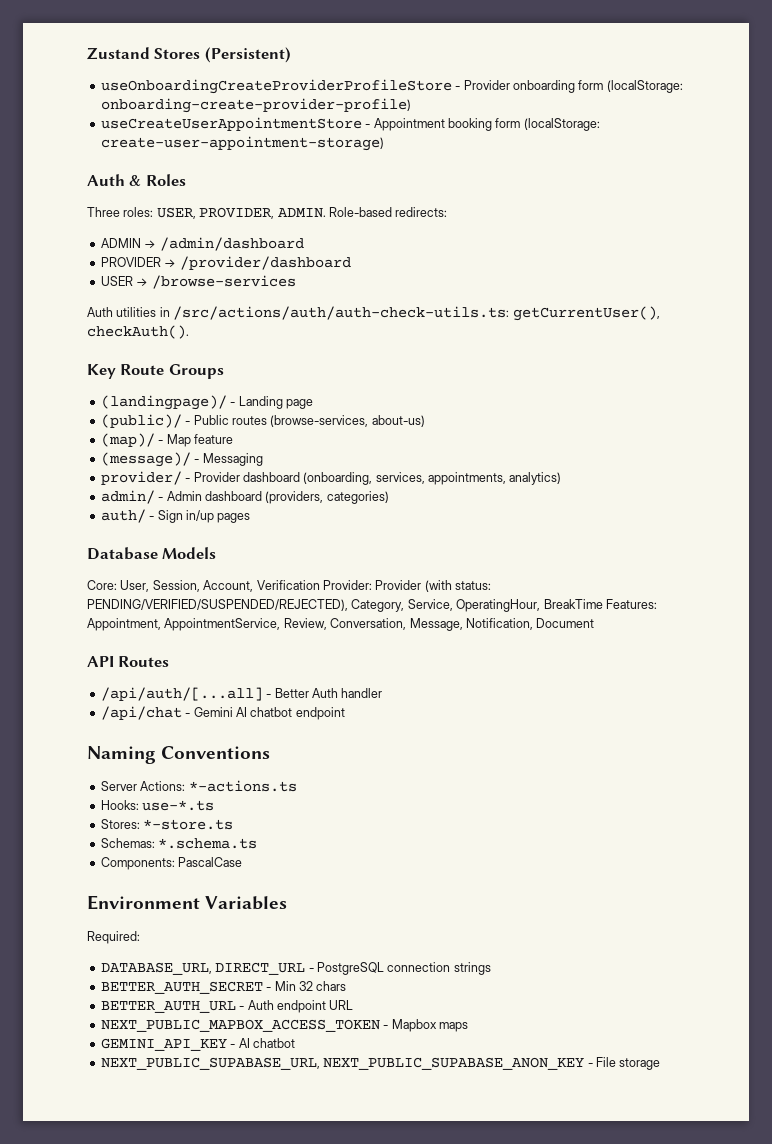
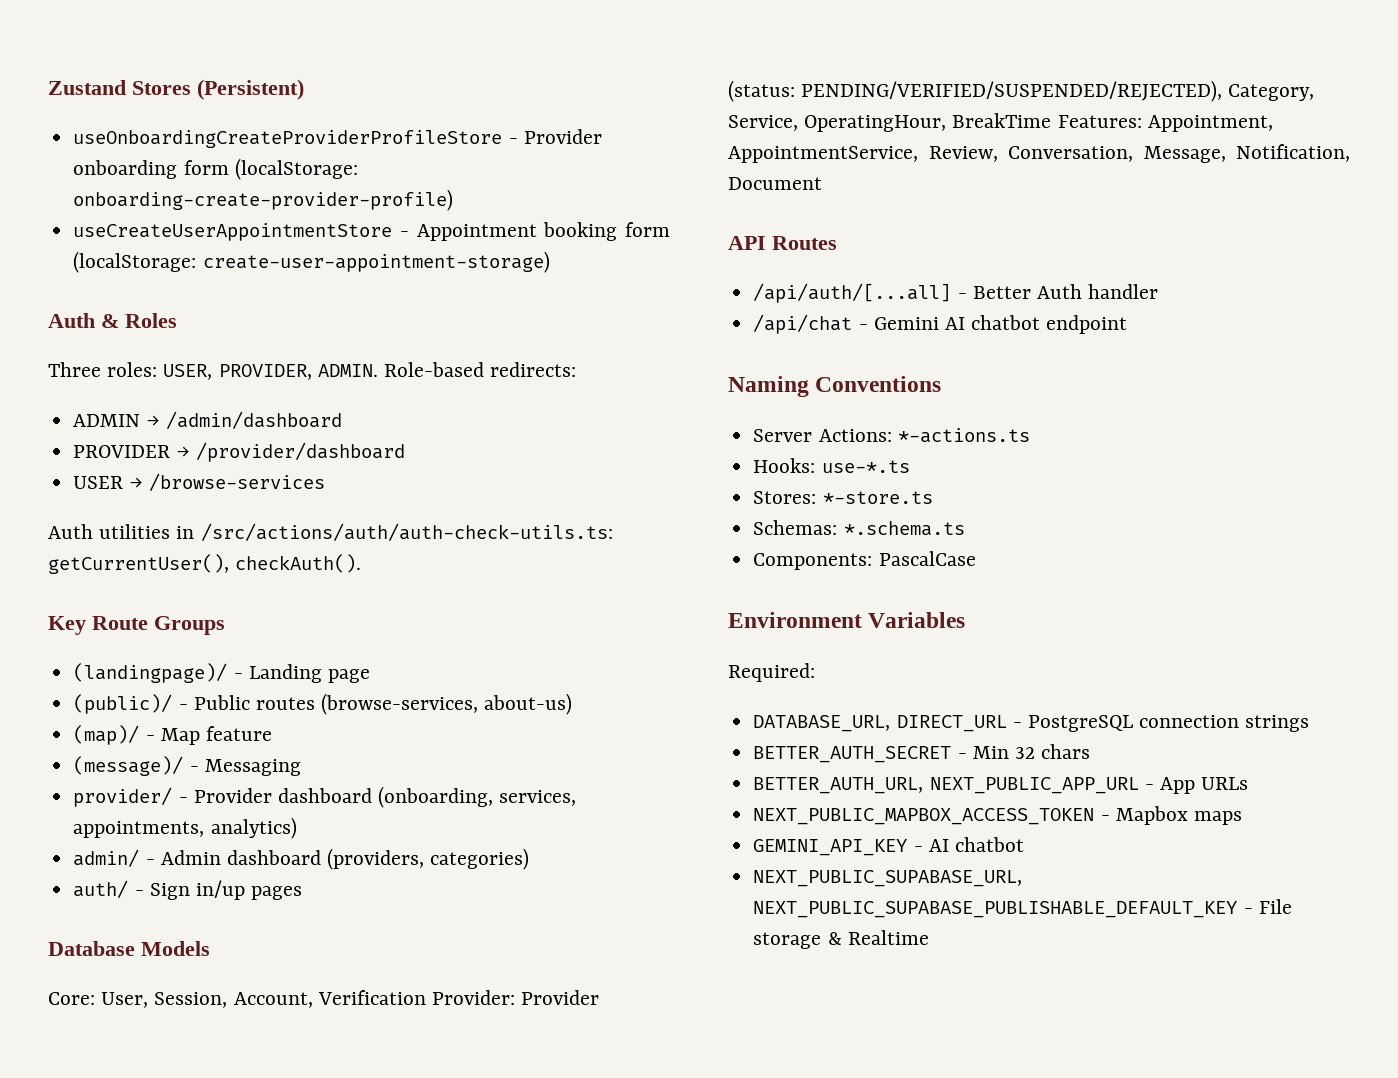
- Core: User, Session, Account, Verification Provider: Provider (with status: PENDING/VERIFIED/SUSPENDED/REJECTED), Category, Service, OperatingHour, BreakTime Features: Appointment, AppointmentService, Review, Conversation, Message, Notification, Document
+ Core: User, Session, Account, Verification Provider: Provider (status: PENDING/VERIFIED/SUSPENDED/REJECTED), Category, Service, OperatingHour, BreakTime Features: Appointment, AppointmentService, Review, Conversation, Message, Notification, Document
- BETTER_AUTH_URL - Auth endpoint URL
+ BETTER_AUTH_URL, NEXT_PUBLIC_APP_URL - App URLs
- NEXT_PUBLIC_SUPABASE_URL, NEXT_PUBLIC_SUPABASE_ANON_KEY - File storage
+ NEXT_PUBLIC_SUPABASE_URL, NEXT_PUBLIC_SUPABASE_PUBLISHABLE_DEFAULT_KEY - File storage & Realtime

